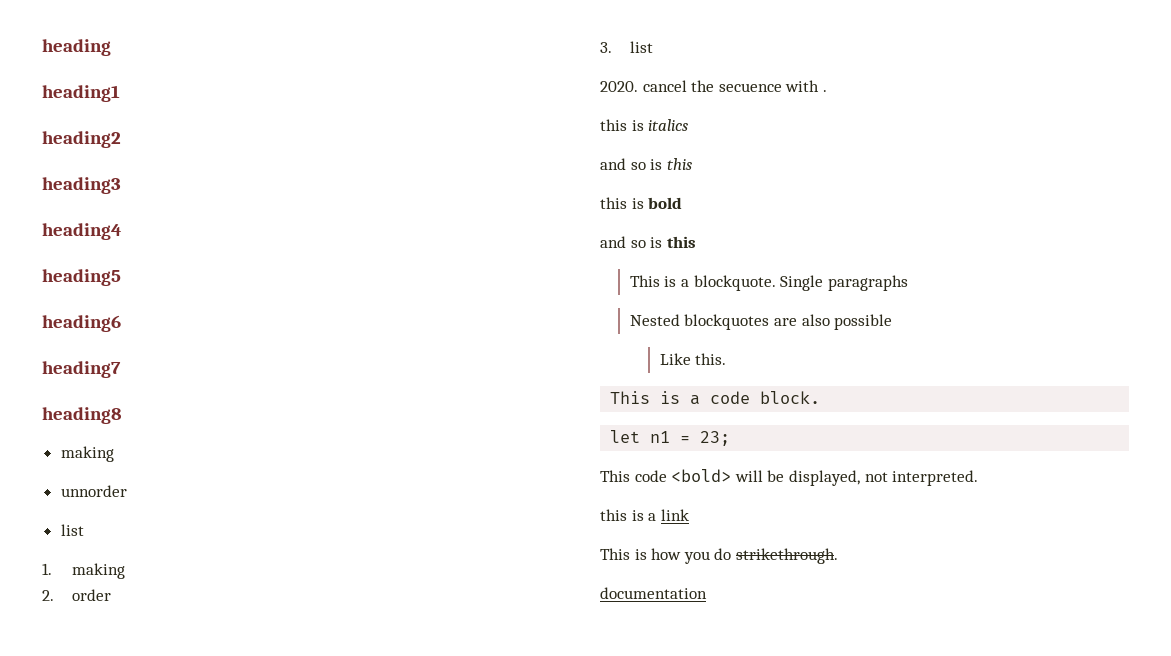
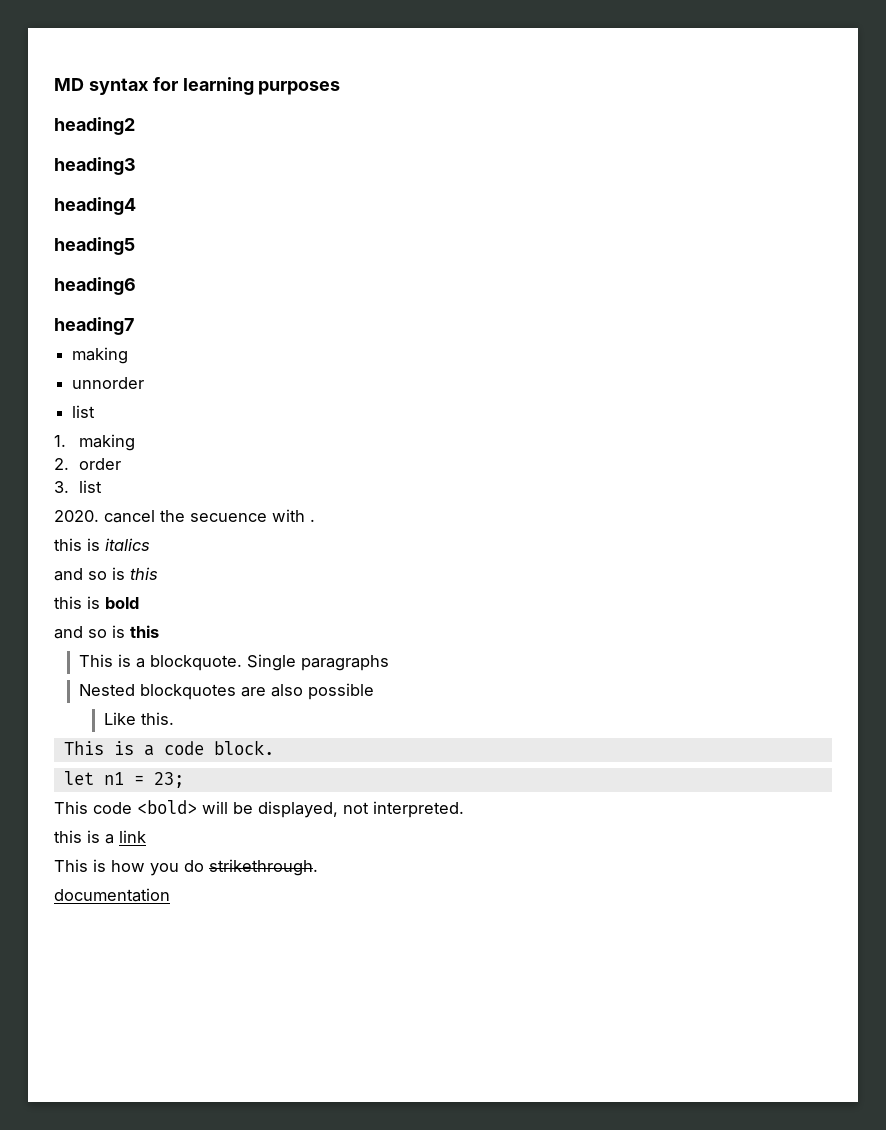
- heading
- heading1
+ MD syntax for learning purposes
- heading8

